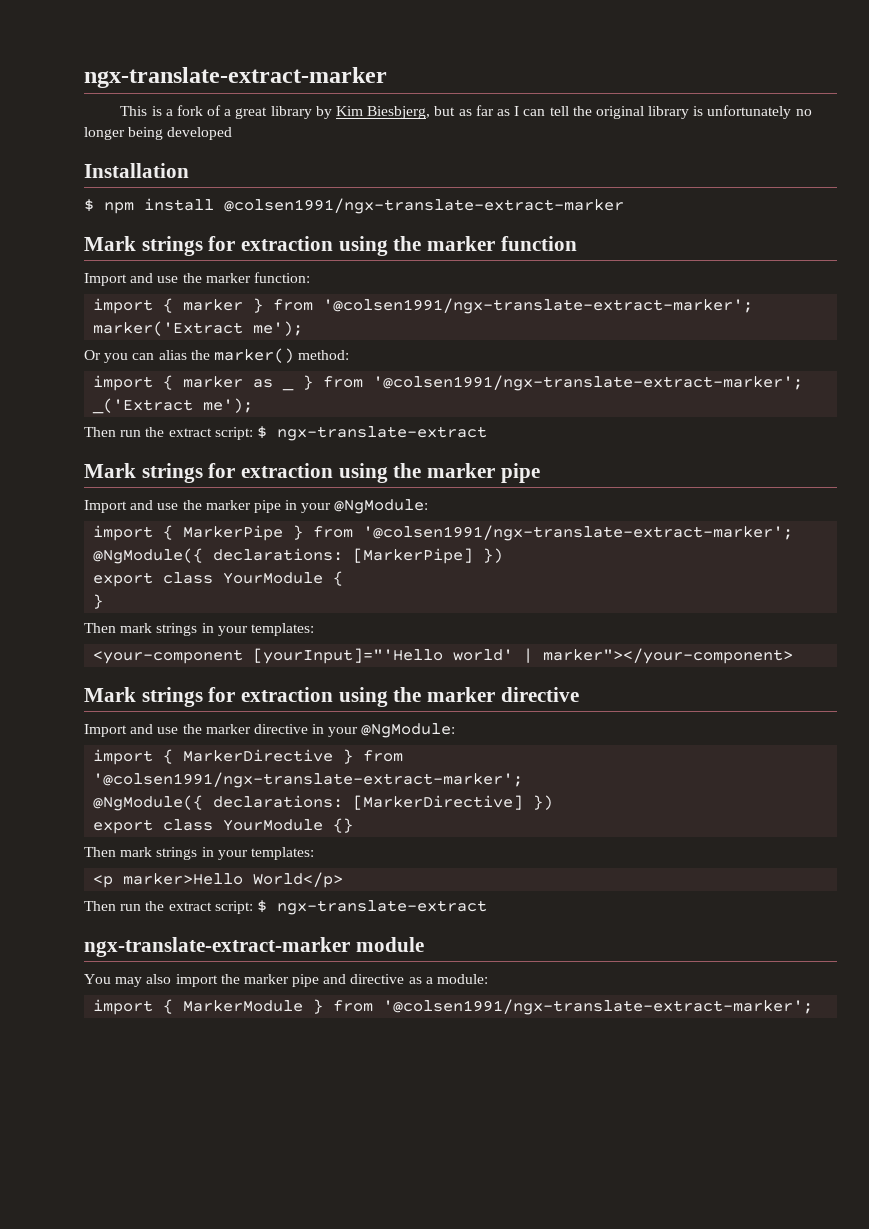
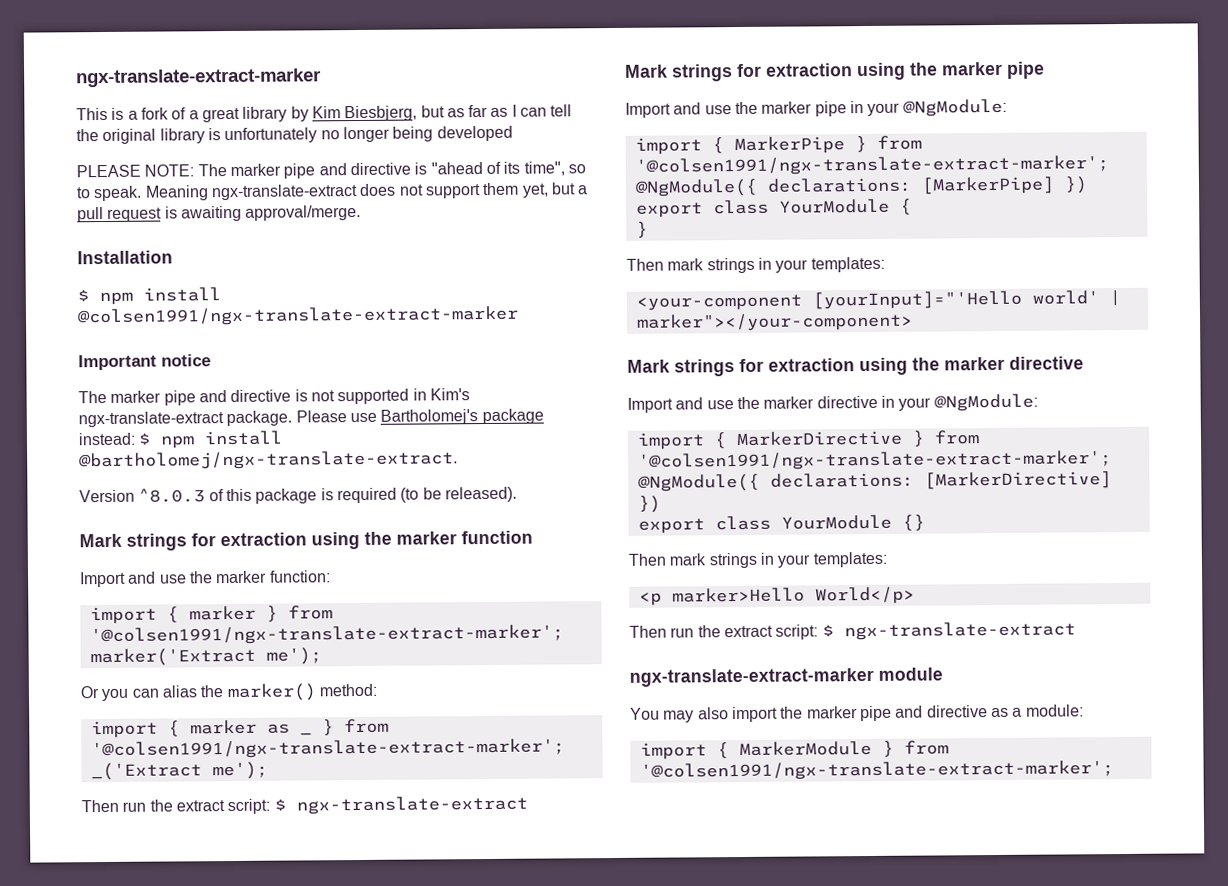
+ PLEASE NOTE: The marker pipe and directive is "ahead of its time", so to speak. Meaning ngx-translate-extract does not support them yet, but a pull request is awaiting approval/merge.
+ Important notice
+ The marker pipe and directive is not supported in Kim's ngx-translate-extract package. Please use Bartholomej's package instead: $ npm install @bartholomej/ngx-translate-extract.
+ Version ^8.0.3 of this package is required (to be released).

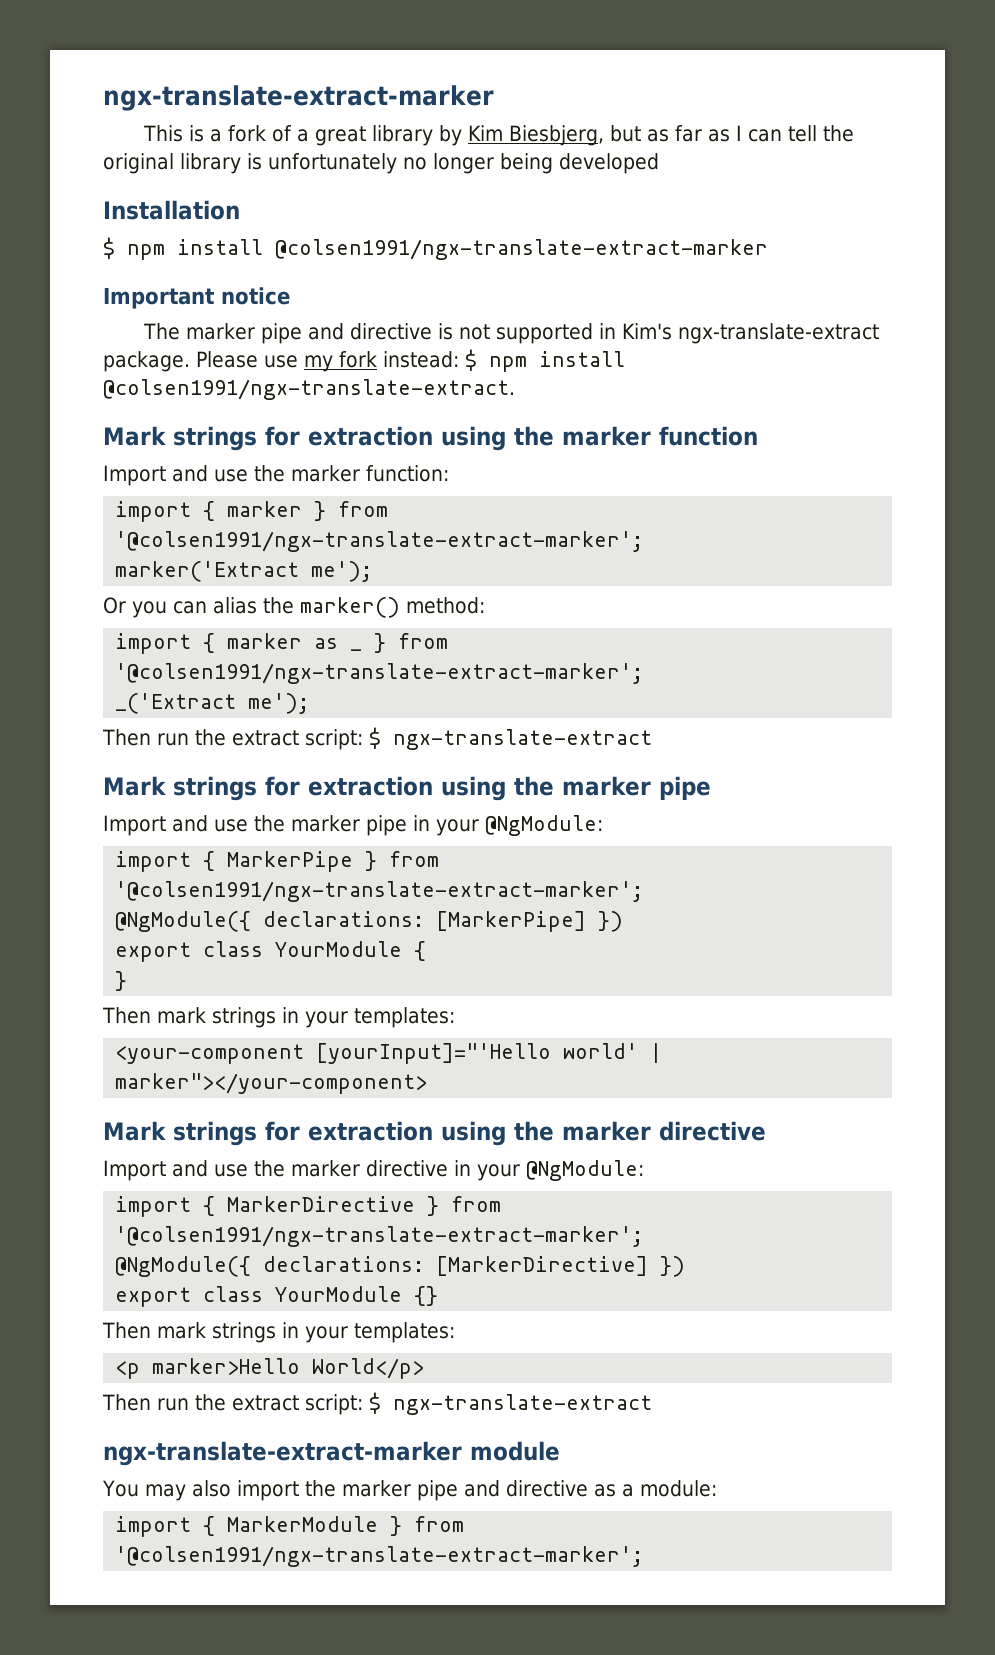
- PLEASE NOTE: The marker pipe and directive is "ahead of its time", so to speak. Meaning ngx-translate-extract does not support them yet, but a pull request is awaiting approval/merge.
- Please use Bartholomej's package instead: $ npm install @bartholomej/ngx-translate-extract.
- Version ^8.0.3 of this package is required (to be released).
+ Please use my fork instead: $ npm install @colsen1991/ngx-translate-extract.

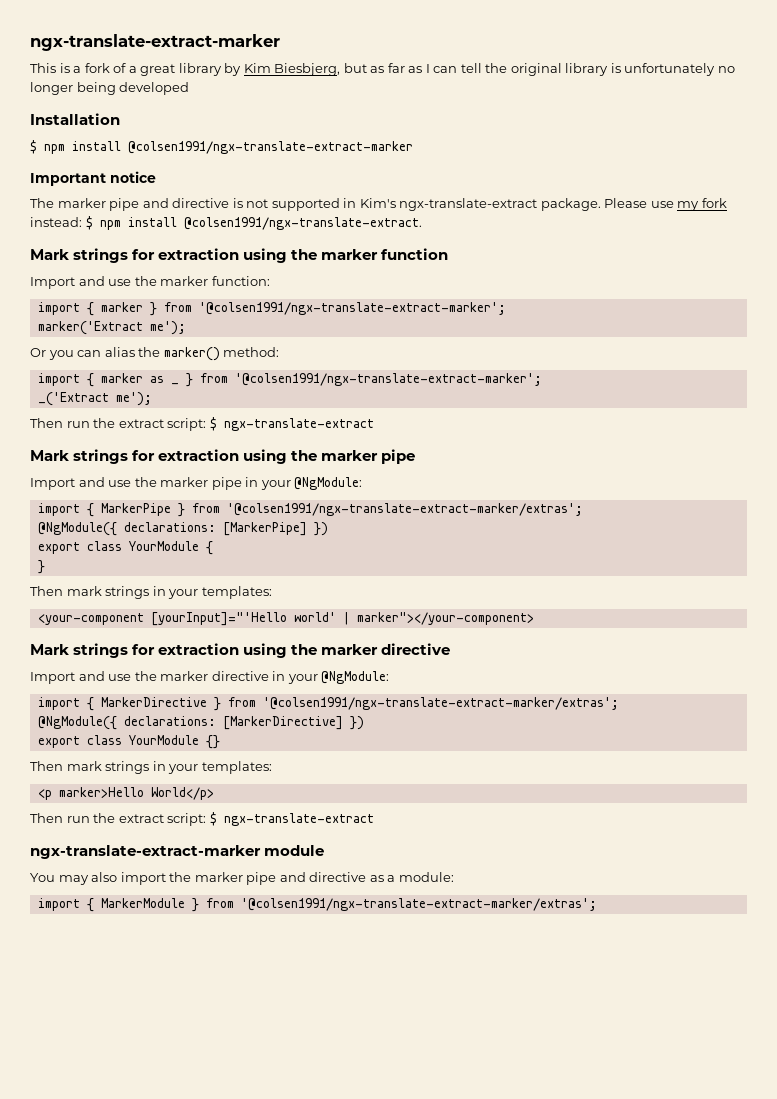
- import { MarkerPipe } from '@colsen1991/ngx-translate-extract-marker';
+ import { MarkerPipe } from '@colsen1991/ngx-translate-extract-marker/extras';
- import { MarkerDirective } from '@colsen1991/ngx-translate-extract-marker';
+ import { MarkerDirective } from '@colsen1991/ngx-translate-extract-marker/extras';
- import { MarkerModule } from '@colsen1991/ngx-translate-extract-marker';
+ import { MarkerModule } from '@colsen1991/ngx-translate-extract-marker/extras';

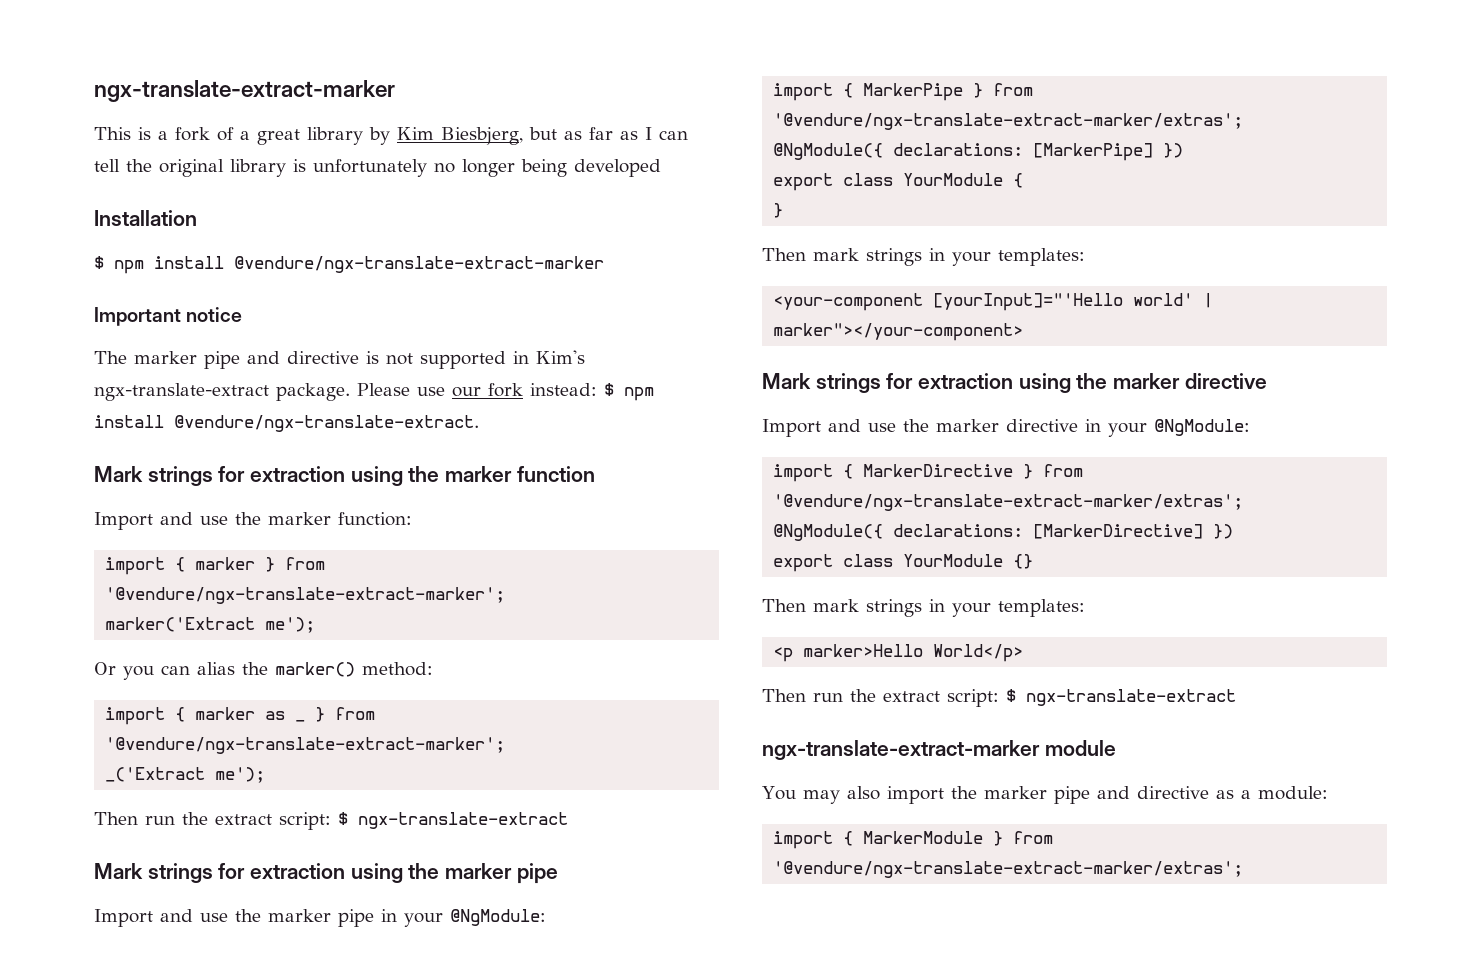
- $ npm install @colsen1991/ngx-translate-extract-marker
+ $ npm install @vendure/ngx-translate-extract-marker
- Please use my fork instead: $ npm install @colsen1991/ngx-translate-extract.
+ Please use our fork instead: $ npm install @vendure/ngx-translate-extract.
- import { marker } from '@colsen1991/ngx-translate-extract-marker';
+ import { marker } from '@vendure/ngx-translate-extract-marker';
- import { marker as _ } from '@colsen1991/ngx-translate-extract-marker';
+ import { marker as _ } from '@vendure/ngx-translate-extract-marker';
- import { MarkerPipe } from '@colsen1991/ngx-translate-extract-marker/extras';
+ import { MarkerPipe } from '@vendure/ngx-translate-extract-marker/extras';
- import { MarkerDirective } from '@colsen1991/ngx-translate-extract-marker/extras';
+ import { MarkerDirective } from '@vendure/ngx-translate-extract-marker/extras';
- import { MarkerModule } from '@colsen1991/ngx-translate-extract-marker/extras';
+ import { MarkerModule } from '@vendure/ngx-translate-extract-marker/extras';

